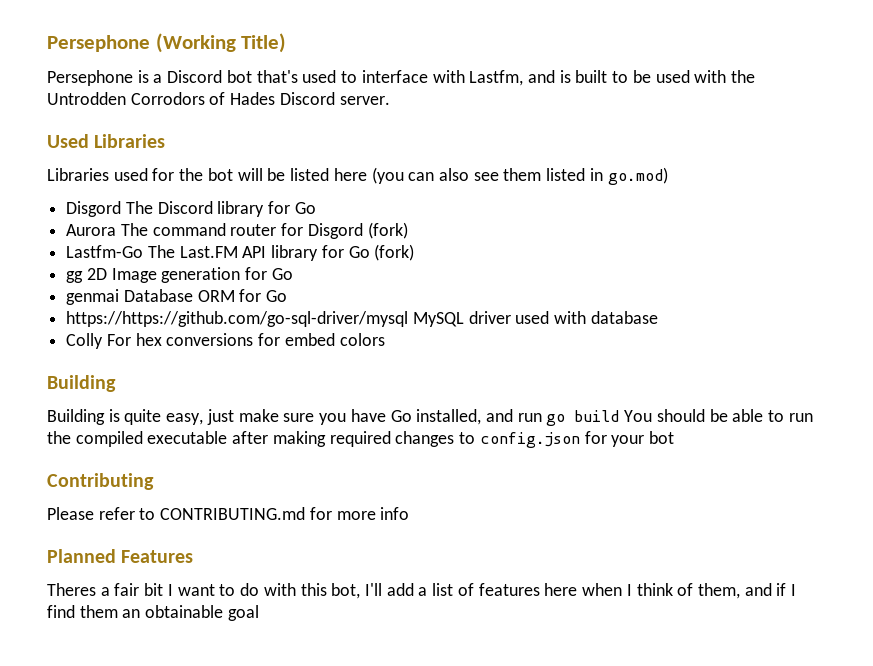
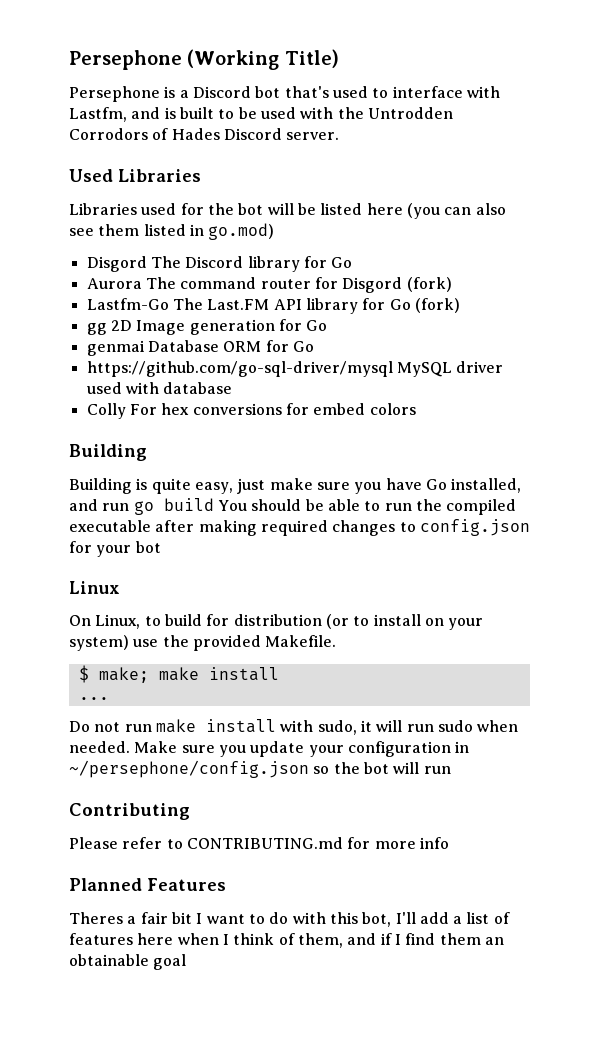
- https://https://github.com/go-sql-driver/mysql MySQL driver used with database
+ https://github.com/go-sql-driver/mysql MySQL driver used with database
+ Linux
+ On Linux, to build for distribution (or to install on your system) use the provided Makefile.
+ $ make; make install
+ ...
+ Do not run make install with sudo, it will run sudo when needed. Make sure you update your configuration in ~/persephone/config.json so the bot will run

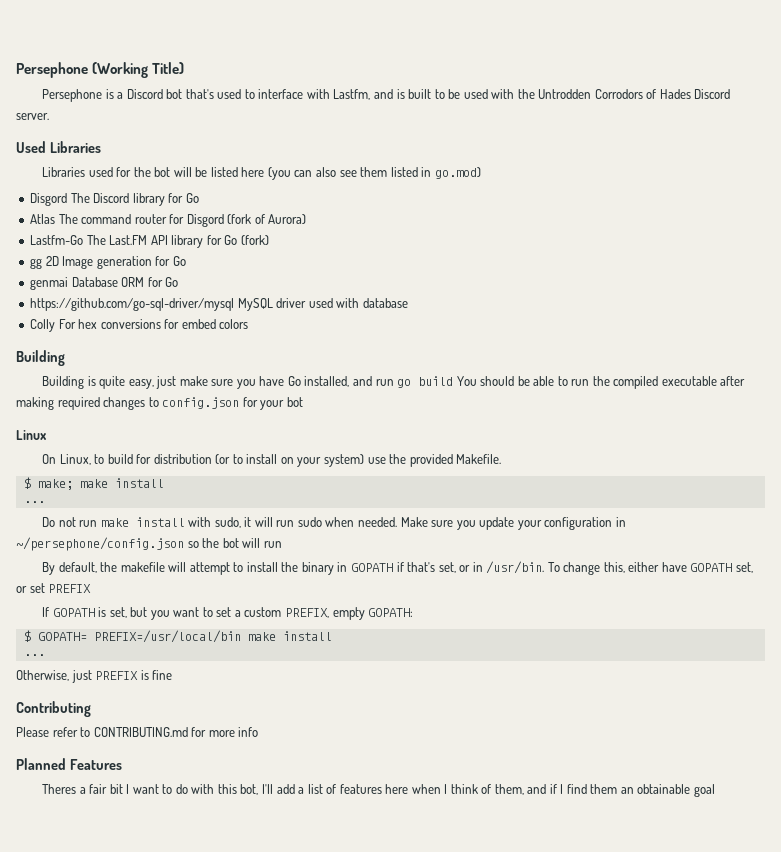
- Aurora The command router for Disgord (fork)
+ Atlas The command router for Disgord (fork of Aurora)
+ By default, the makefile will attempt to install the binary in GOPATH if that's set, or in /usr/bin. To change this, either have GOPATH set, or set PREFIX
+ If GOPATH is set, but you want to set a custom PREFIX, empty GOPATH:
+ $ GOPATH= PREFIX=/usr/local/bin make install
+ ...
+ Otherwise, just PREFIX is fine

